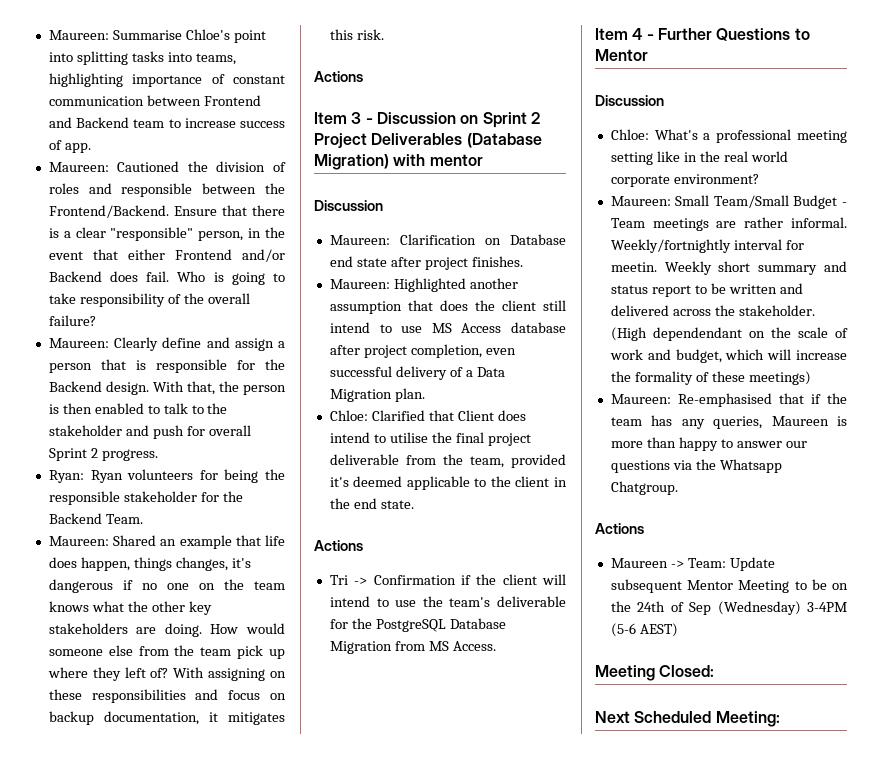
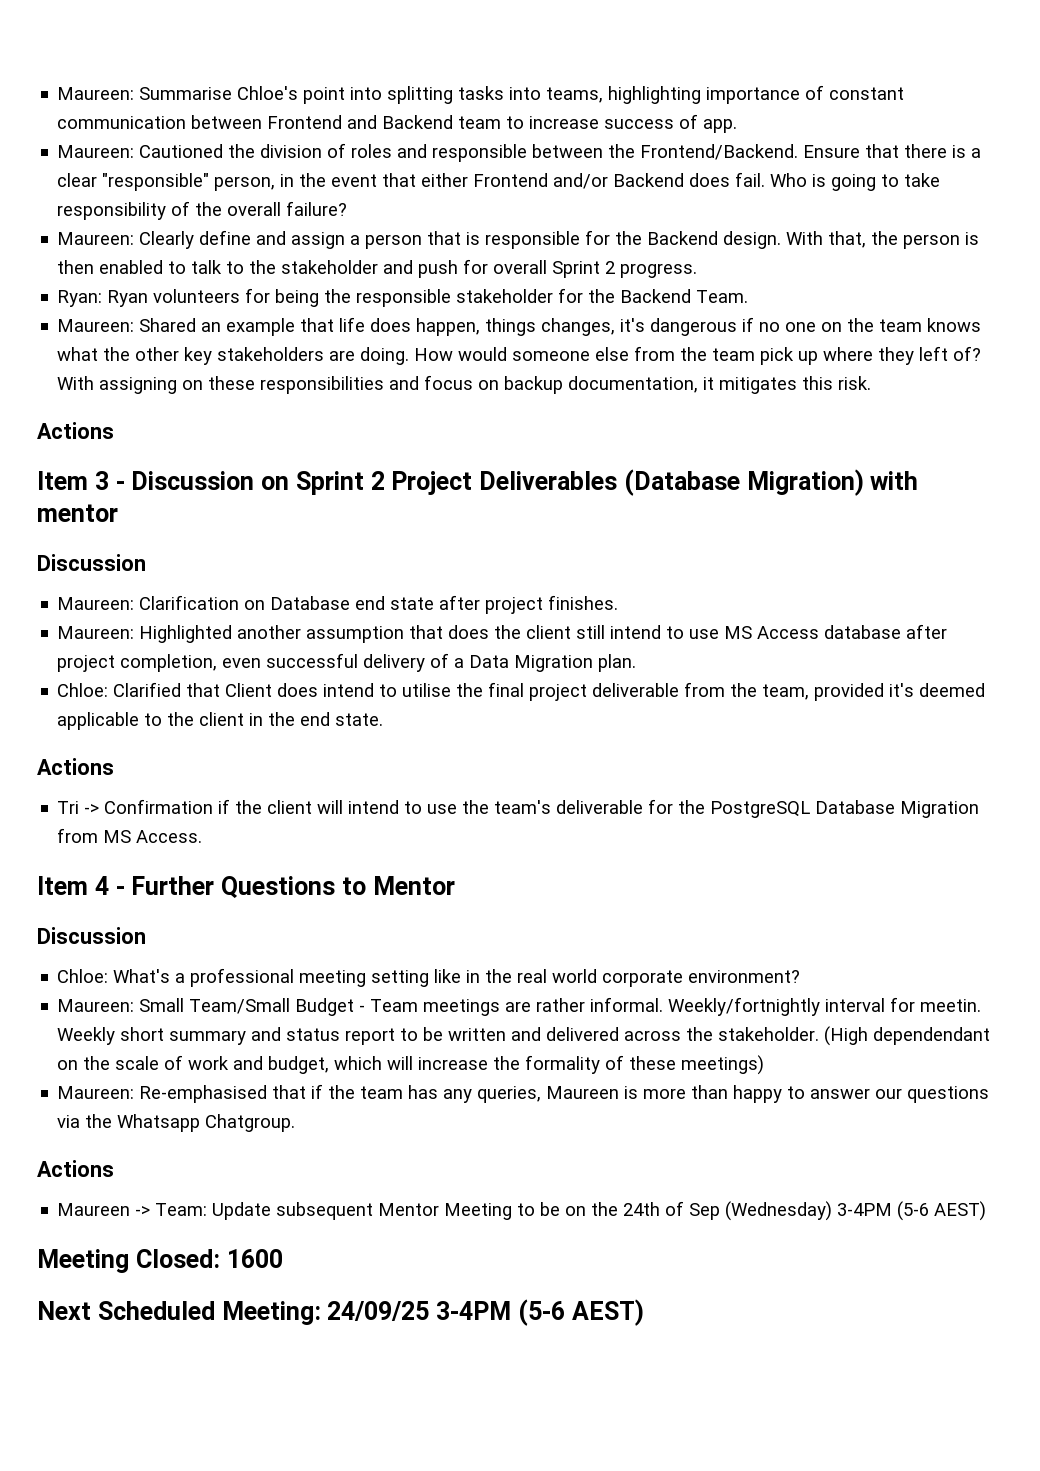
- Meeting Closed:
+ Meeting Closed: 1600
- Next Scheduled Meeting:
+ Next Scheduled Meeting: 24/09/25 3-4PM (5-6 AEST)

